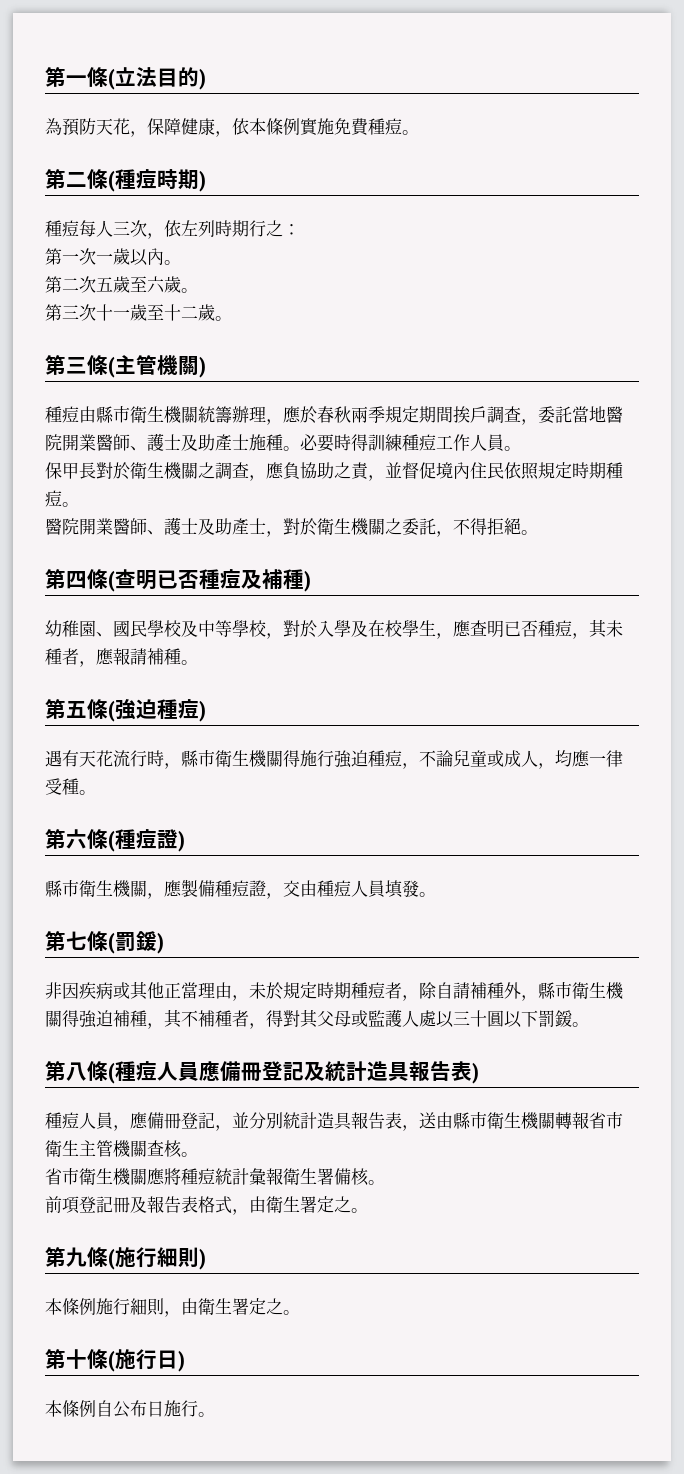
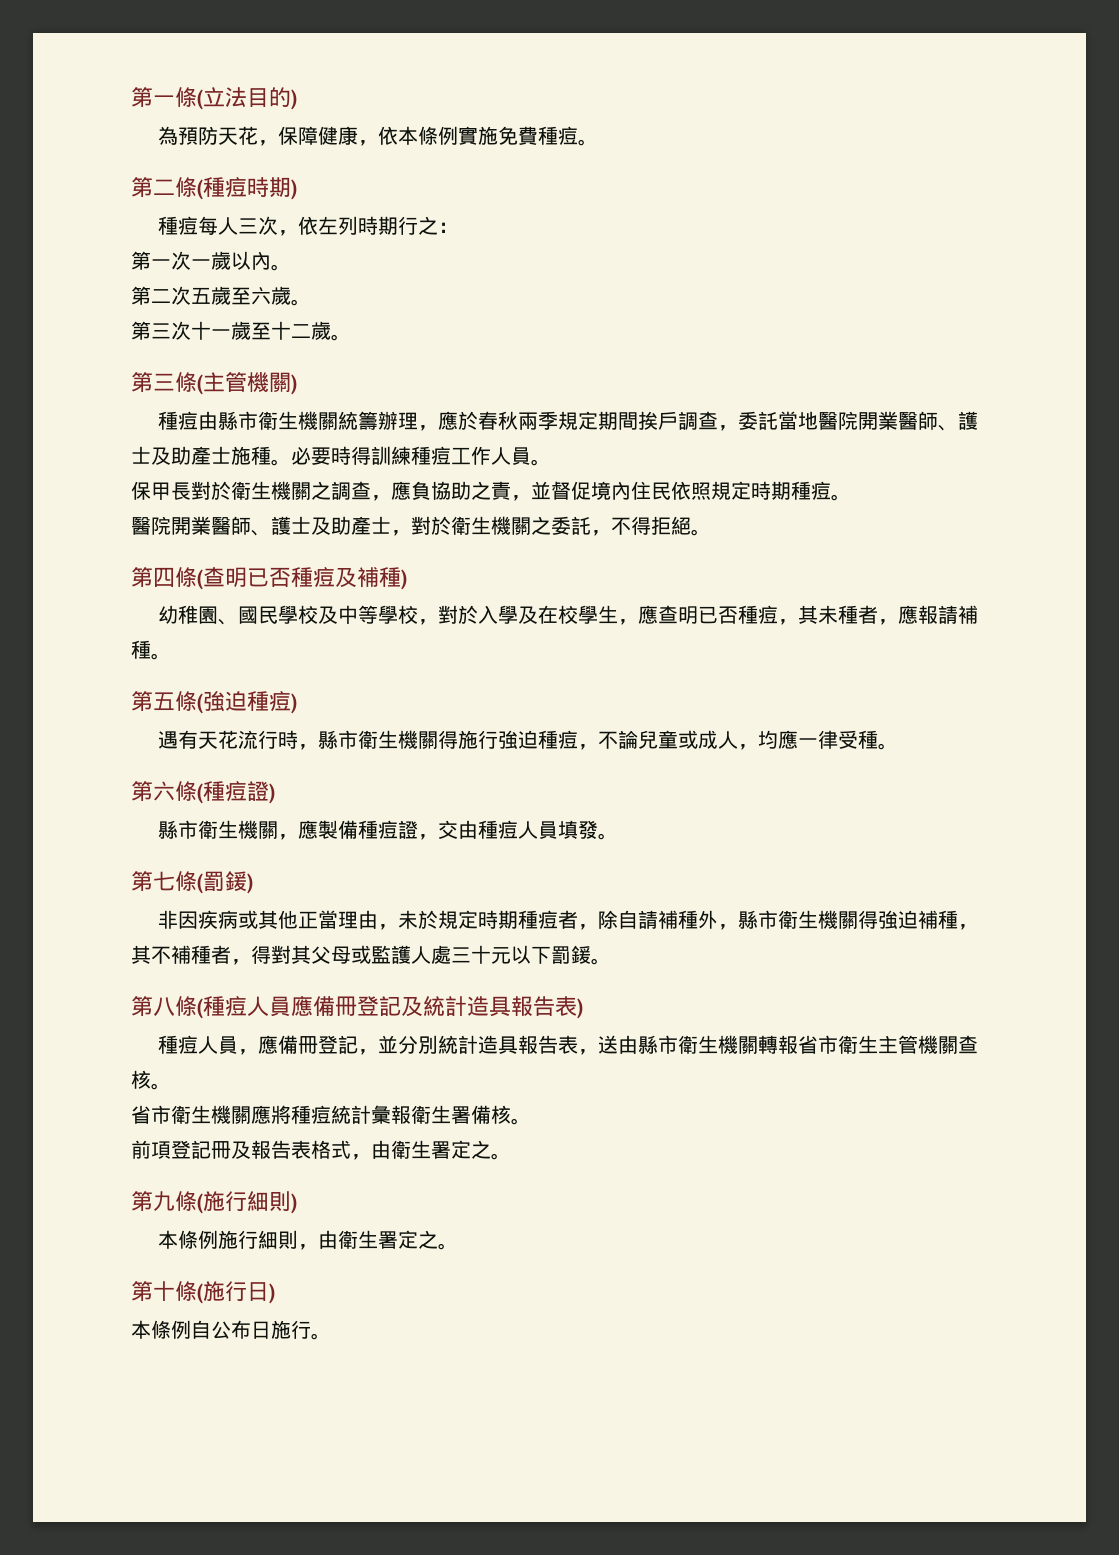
- 非因疾病或其他正當理由，未於規定時期種痘者，除自請補種外，縣市衛生機關得強迫補種，其不補種者，得對其父母或監護人處以三十圓以下罰鍰。
+ 非因疾病或其他正當理由，未於規定時期種痘者，除自請補種外，縣市衛生機關得強迫補種，其不補種者，得對其父母或監護人處三十元以下罰鍰。

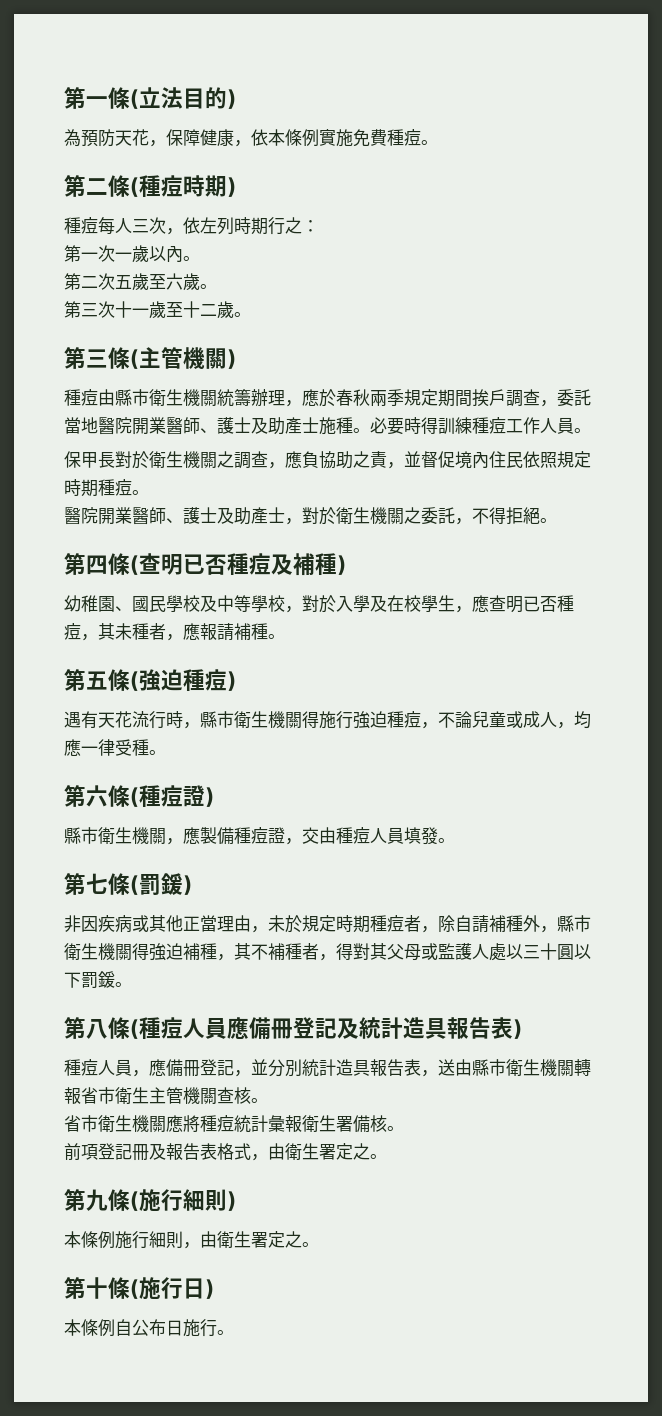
- 非因疾病或其他正當理由，未於規定時期種痘者，除自請補種外，縣市衛生機關得強迫補種，其不補種者，得對其父母或監護人處三十元以下罰鍰。
+ 非因疾病或其他正當理由，未於規定時期種痘者，除自請補種外，縣市衛生機關得強迫補種，其不補種者，得對其父母或監護人處以三十圓以下罰鍰。

